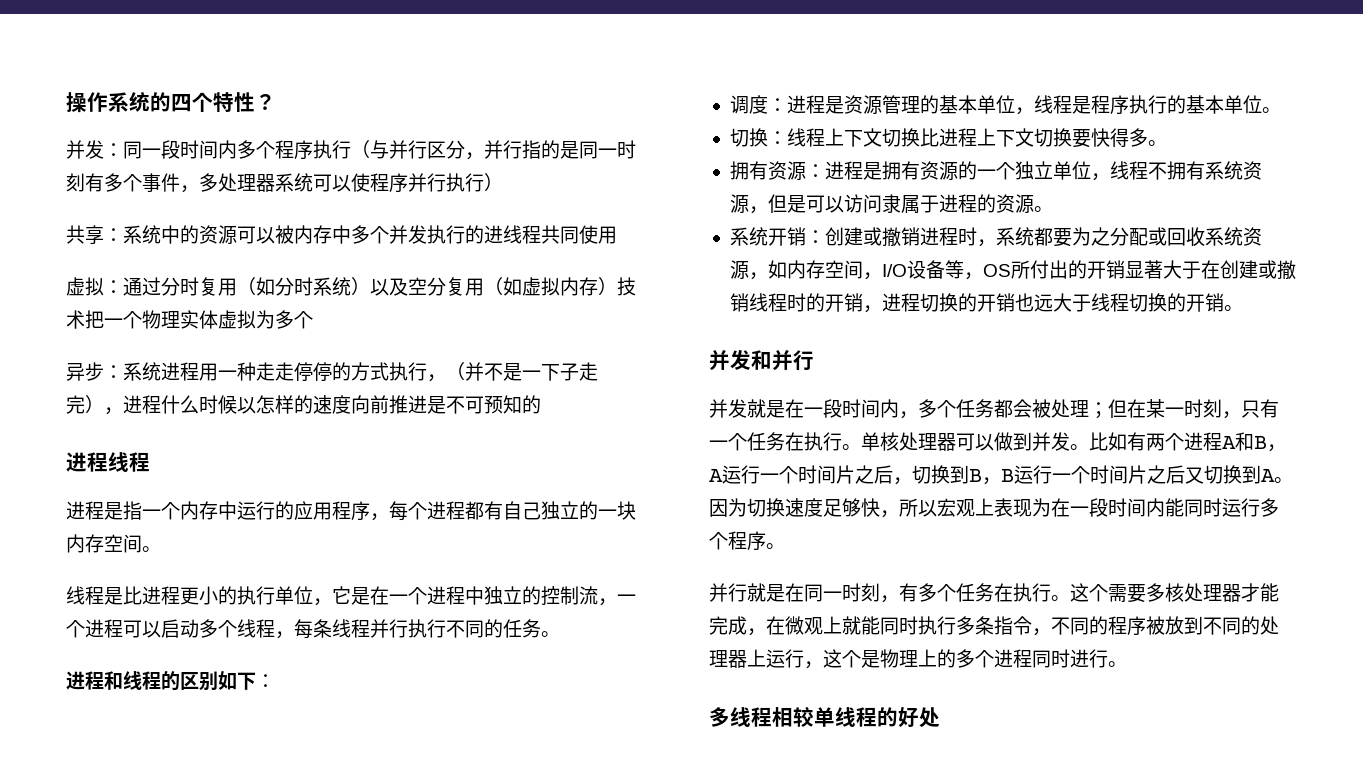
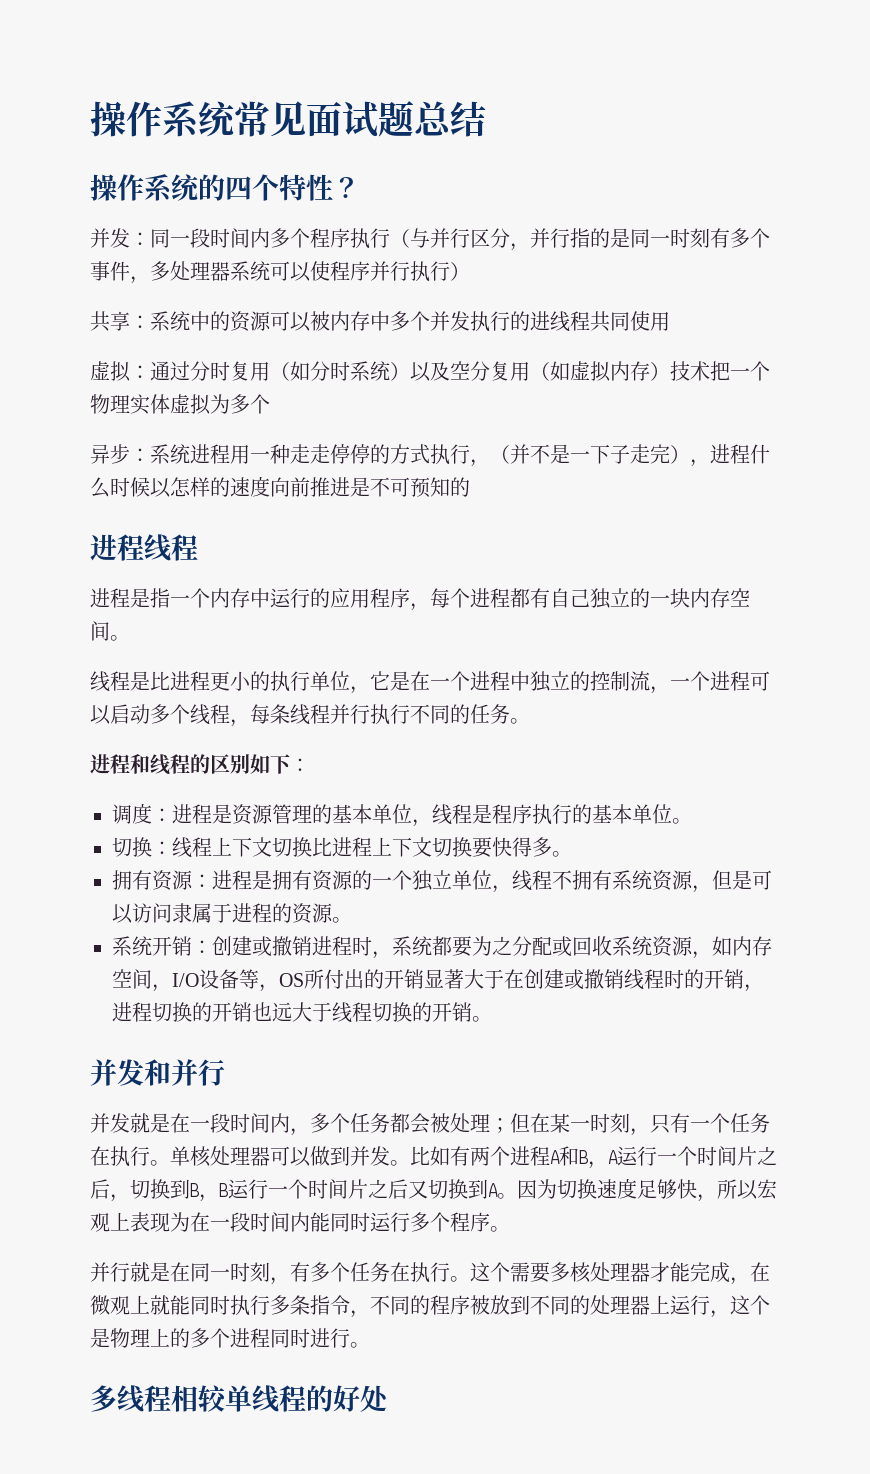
+ 操作系统常见面试题总结

